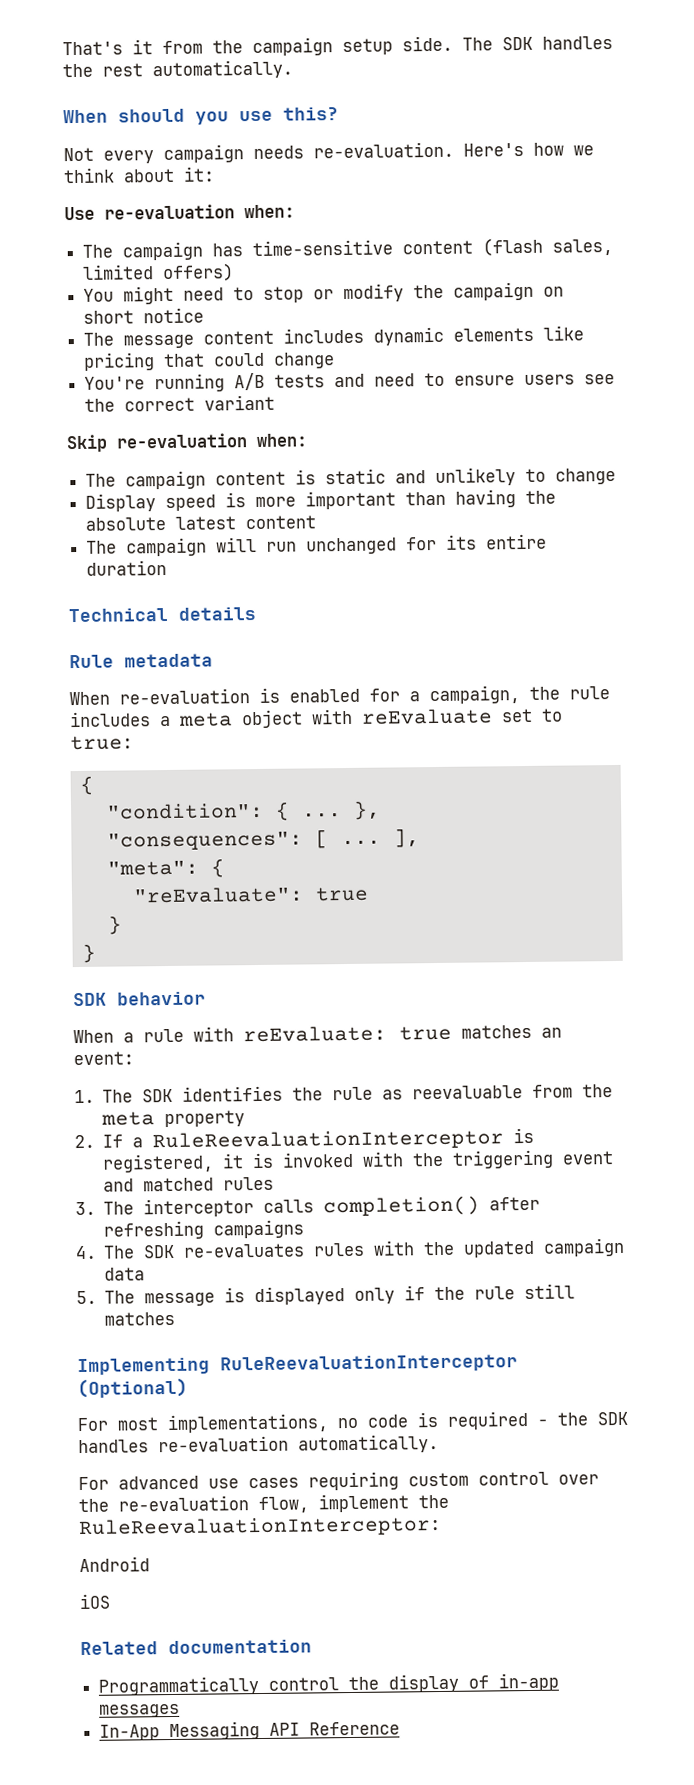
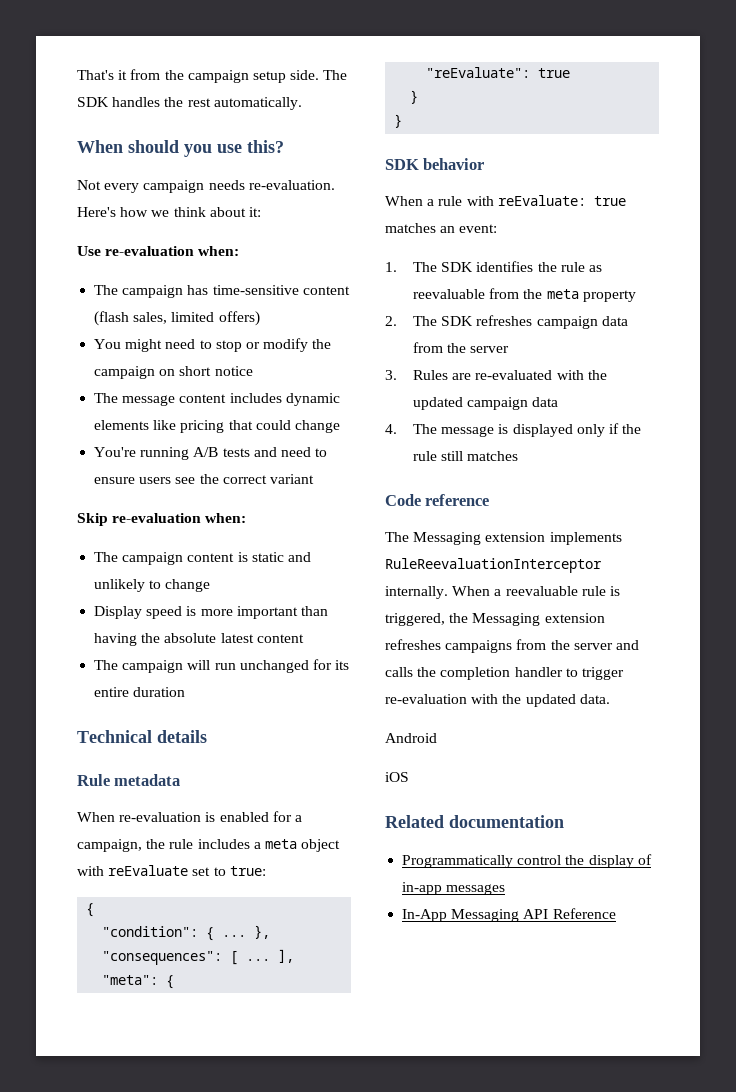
- 2. If a RuleReevaluationInterceptor is registered, it is invoked with the triggering event and matched rules
- 3. The interceptor calls completion() after refreshing campaigns
- 4. The SDK re-evaluates rules with the updated campaign data
+ 2. The SDK refreshes campaign data from the server
+ 3. Rules are re-evaluated with the updated campaign data
- 5. The message is displayed only if the rule still matches
+ 4. The message is displayed only if the rule still matches
- Implementing RuleReevaluationInterceptor (Optional)
- For most implementations, no code is required - the SDK handles re-evaluation automatically.
- For advanced use cases requiring custom control over the re-evaluation flow, implement the RuleReevaluationInterceptor:
+ Code reference
+ The Messaging extension implements RuleReevaluationInterceptor internally. When a reevaluable rule is triggered, the Messaging extension refreshes campaigns from the server and calls the completion handler to trigger re-evaluation with the updated data.

